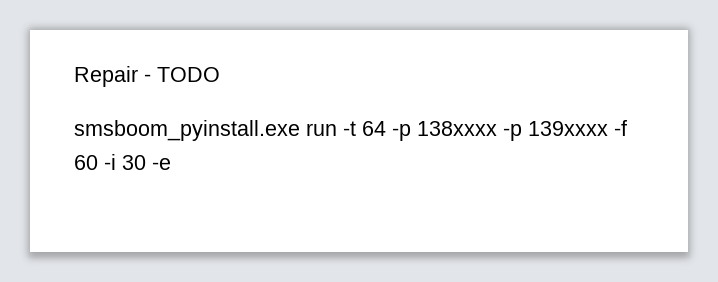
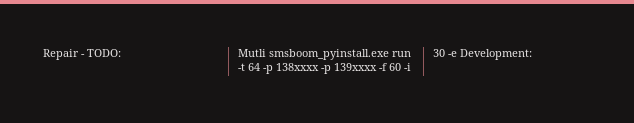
- Repair - TODO
- smsboom_pyinstall.exe run -t 64 -p 138xxxx -p 139xxxx -f 60 -i 30 -e
+ Repair - TODO:
+ Mutli smsboom_pyinstall.exe run -t 64 -p 138xxxx -p 139xxxx -f 60 -i 30 -e Development:

